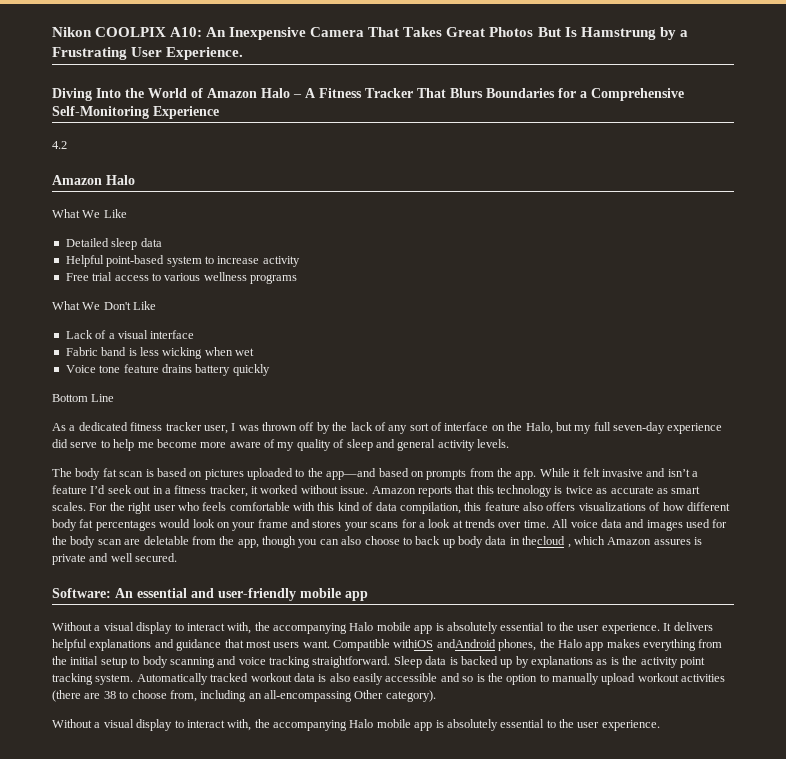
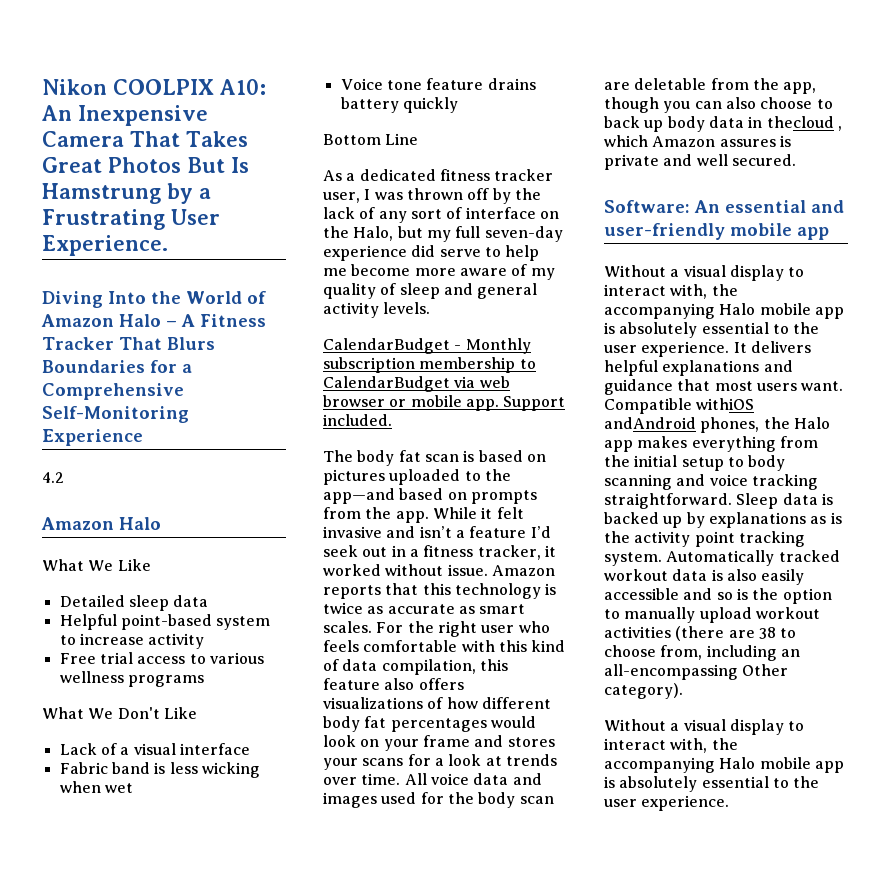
+ CalendarBudget - Monthly subscription membership to CalendarBudget via web browser or mobile app. Support included.

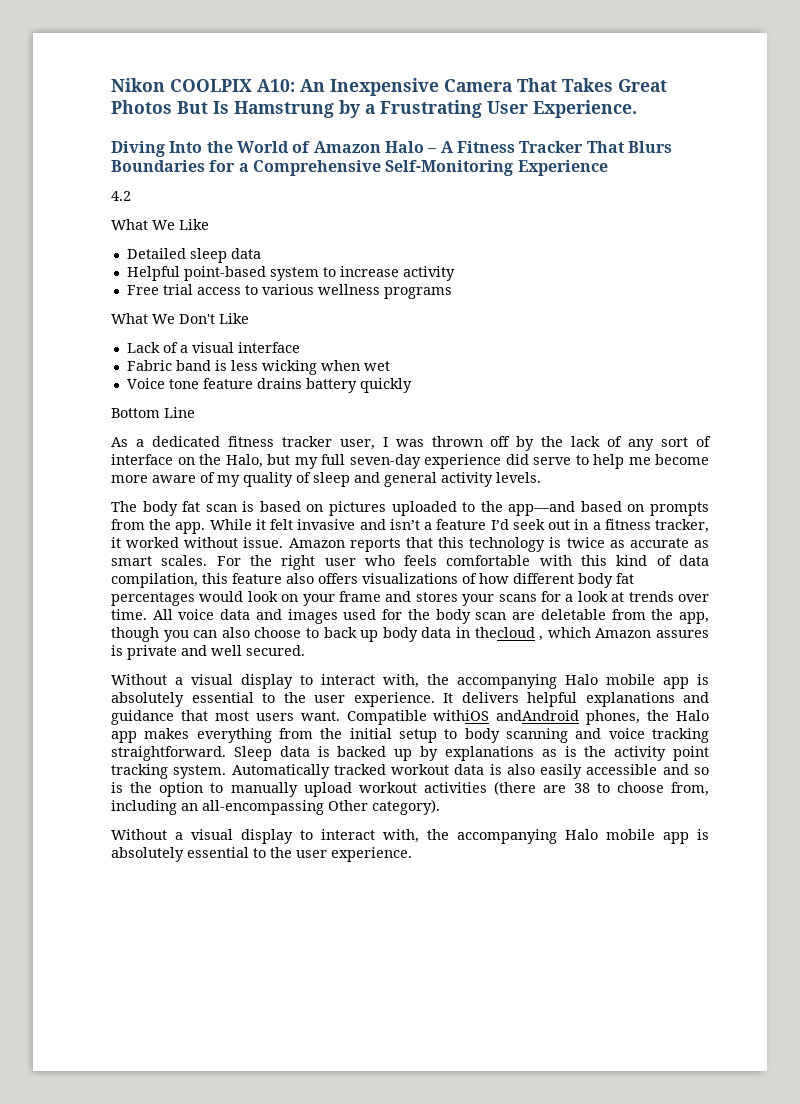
  4.2
- Amazon Halo
- CalendarBudget - Monthly subscription membership to CalendarBudget via web browser or mobile app. Support included.
- Software: An essential and user-friendly mobile app

